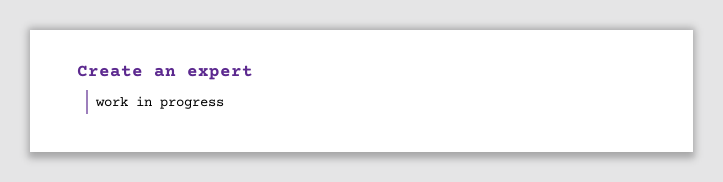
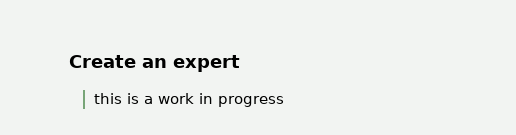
- work in progress
+ this is a work in progress

